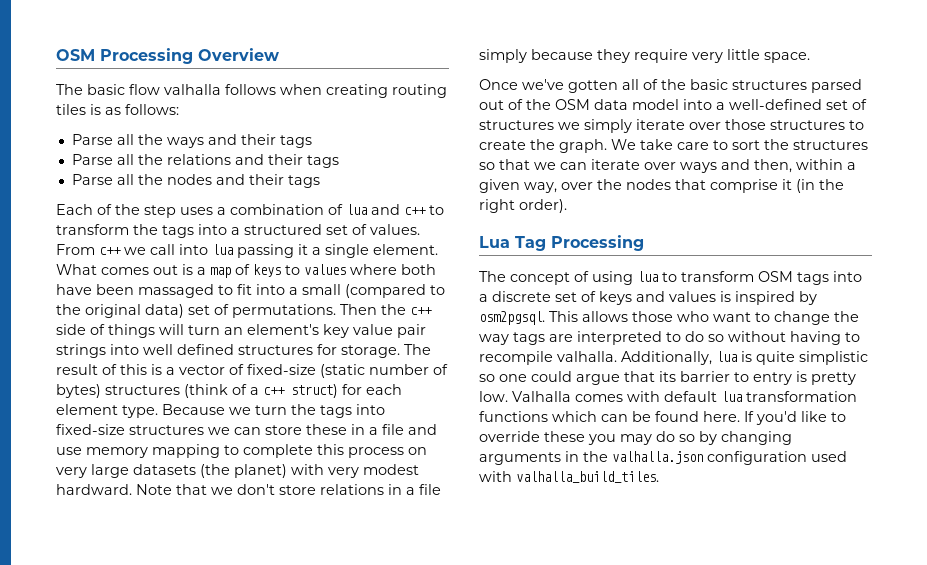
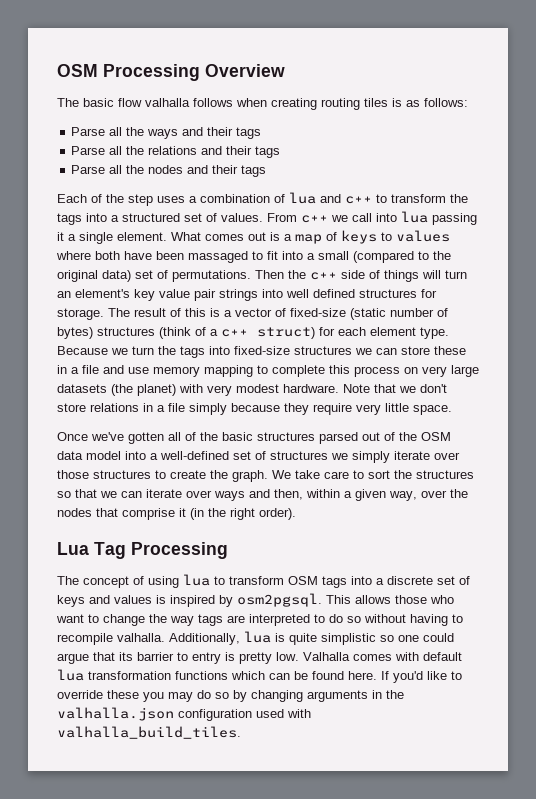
- Because we turn the tags into fixed-size structures we can store these in a file and use memory mapping to complete this process on very large datasets (the planet) with very modest hardward.
+ Because we turn the tags into fixed-size structures we can store these in a file and use memory mapping to complete this process on very large datasets (the planet) with very modest hardware.

